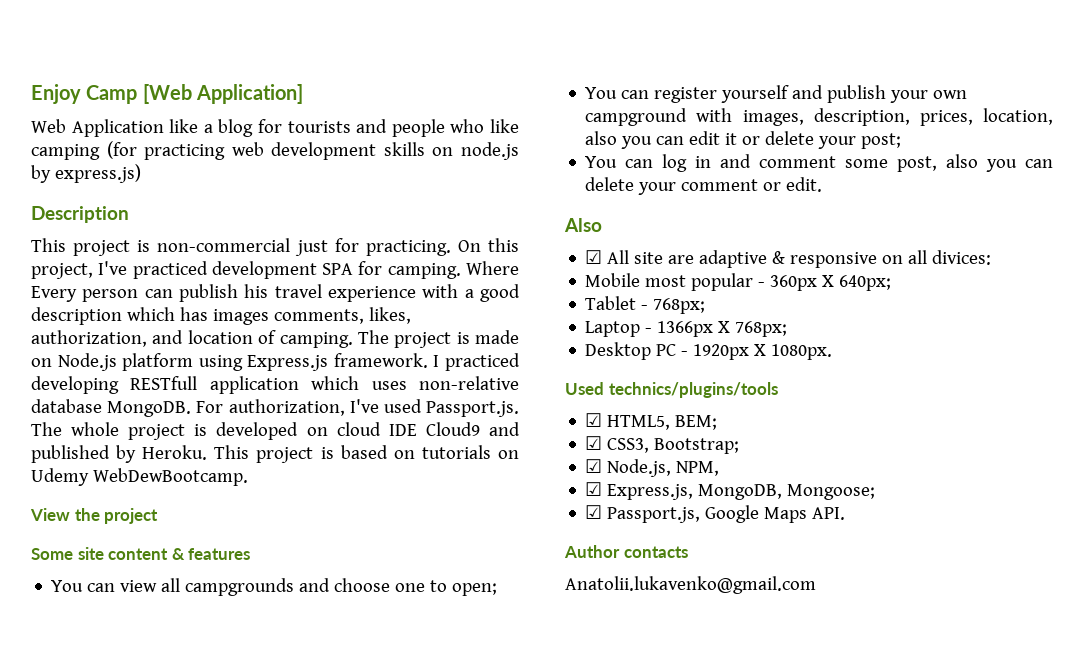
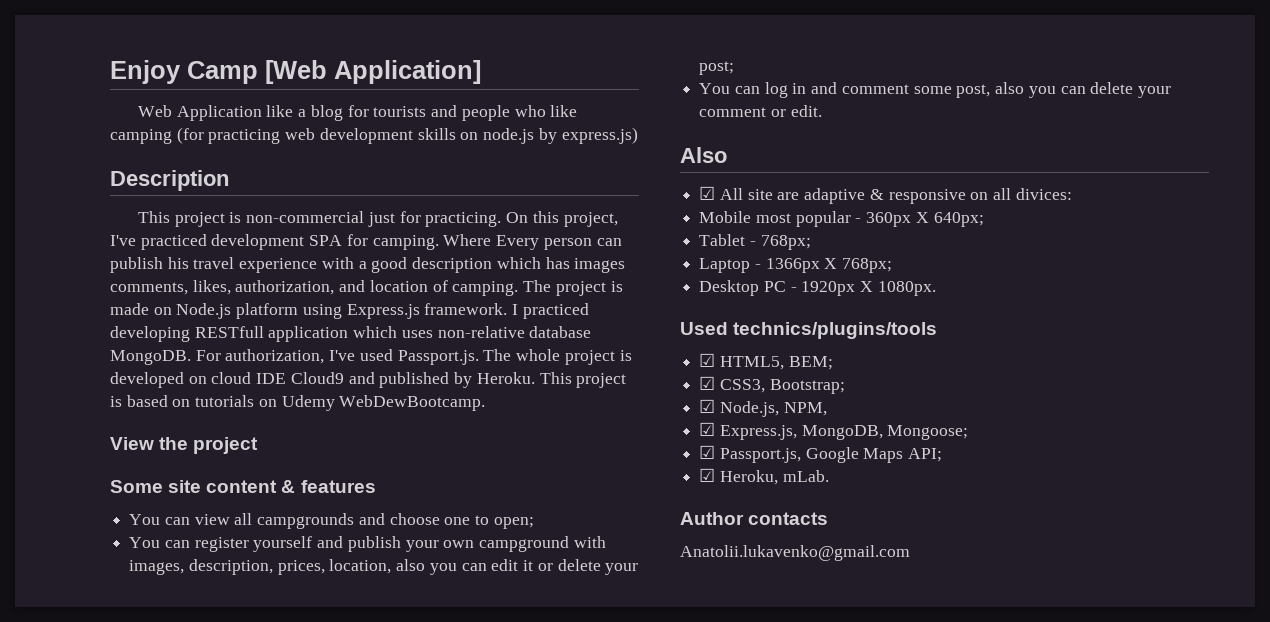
- ☑ Passport.js, Google Maps API.
+ ☑ Passport.js, Google Maps API;
+ ☑ Heroku, mLab.

